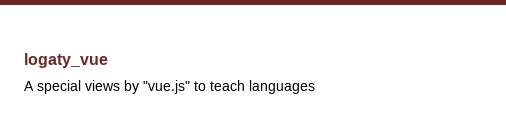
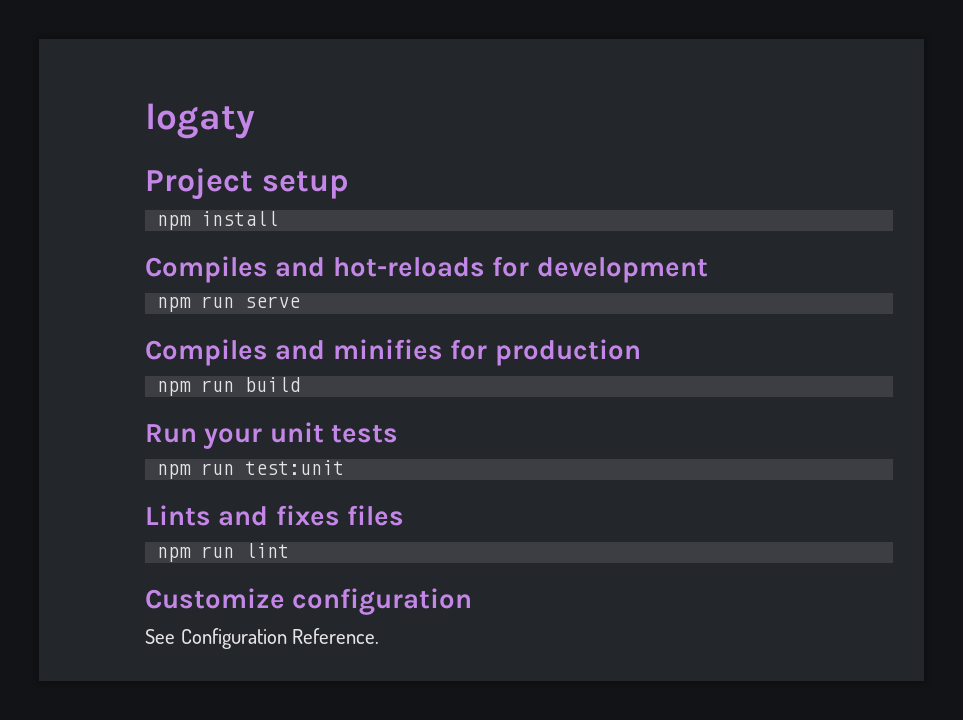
- logaty_vue
- A special views by "vue.js" to teach languages
+ logaty
+ Project setup
+ npm install
+ Compiles and hot-reloads for development
+ npm run serve
+ Compiles and minifies for production
+ npm run build
+ Run your unit tests
+ npm run test:unit
+ Lints and fixes files
+ npm run lint
+ Customize configuration
+ See Configuration Reference.

